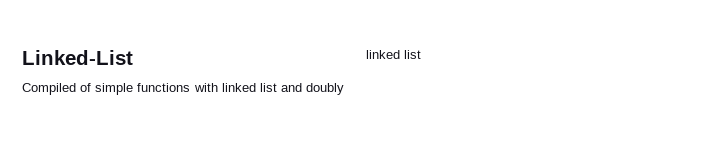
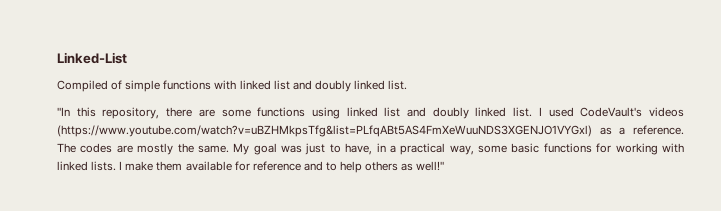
- Compiled of simple functions with linked list and doubly linked list
+ Compiled of simple functions with linked list and doubly linked list.
+ "In this repository, there are some functions using linked list and doubly linked list. I used CodeVault's videos (https://www.youtube.com/watch?v=uBZHMkpsTfg&list=PLfqABt5AS4FmXeWuuNDS3XGENJO1VYGxl) as a reference. The codes are mostly the same. My goal was just to have, in a practical way, some basic functions for working with linked lists. I make them available for reference and to help others as well!"

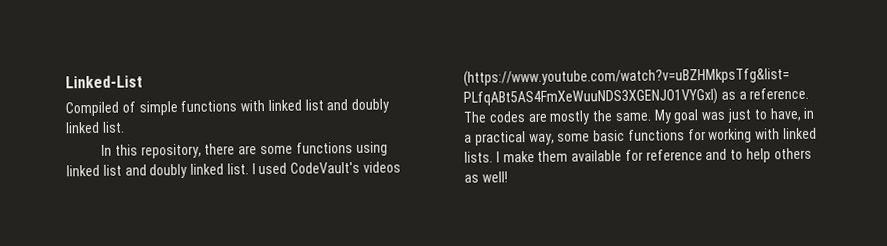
- "In this repository, there are some functions using linked list and doubly linked list.
+ In this repository, there are some functions using linked list and doubly linked list.
- I make them available for reference and to help others as well!"
+ I make them available for reference and to help others as well!

